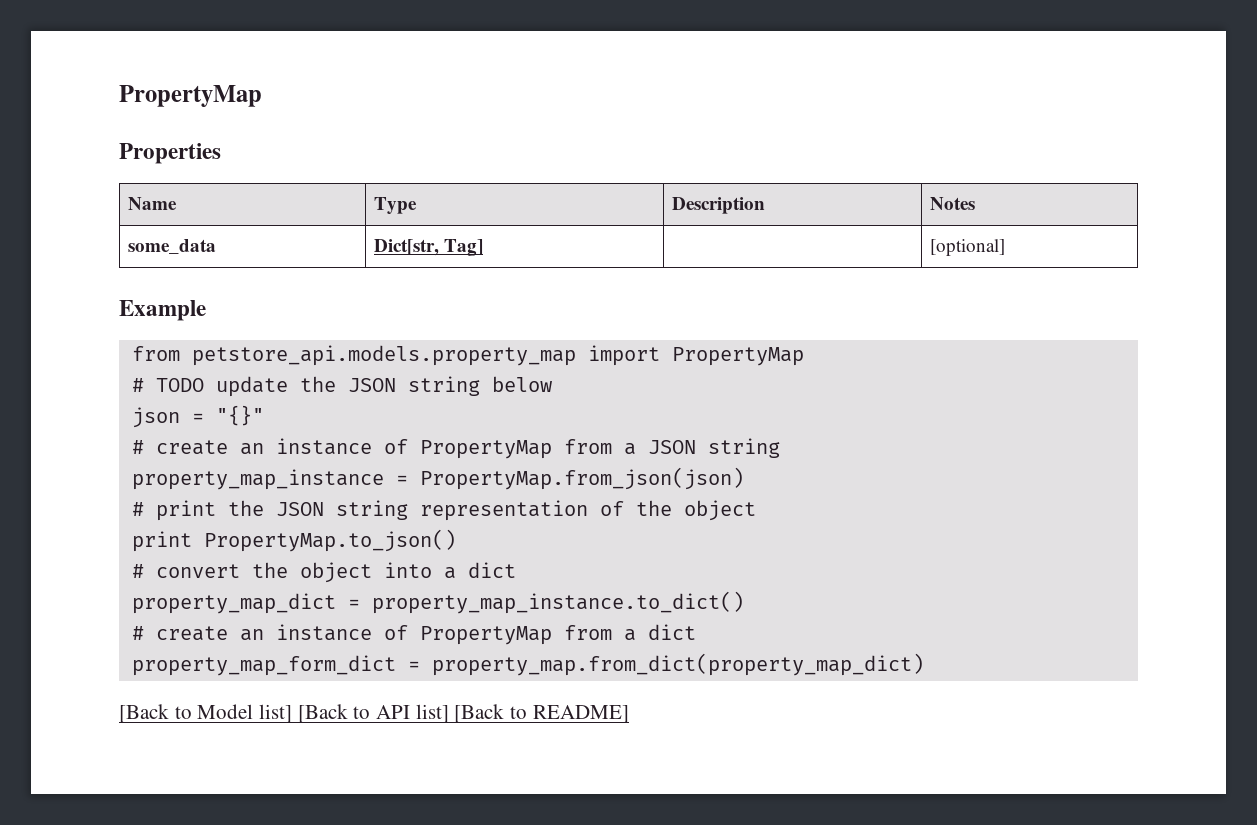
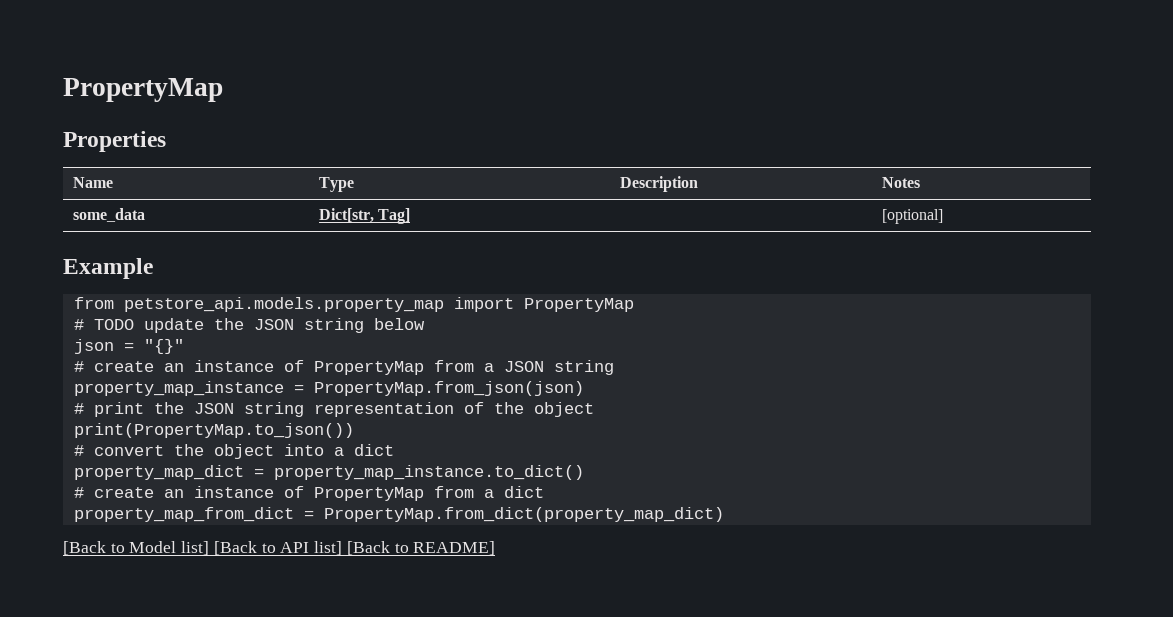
- print PropertyMap.to_json()
+ print(PropertyMap.to_json())
- property_map_form_dict = property_map.from_dict(property_map_dict)
+ property_map_from_dict = PropertyMap.from_dict(property_map_dict)

